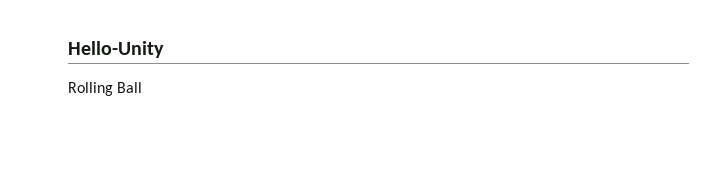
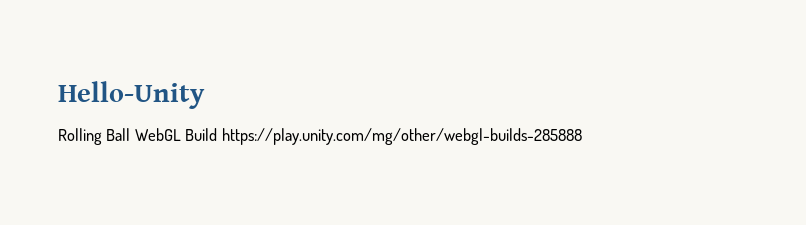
- Rolling Ball
+ Rolling Ball WebGL Build https://play.unity.com/mg/other/webgl-builds-285888

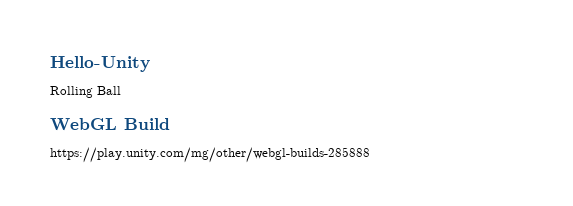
- Rolling Ball WebGL Build https://play.unity.com/mg/other/webgl-builds-285888
+ Rolling Ball
+ WebGL Build
+ https://play.unity.com/mg/other/webgl-builds-285888

